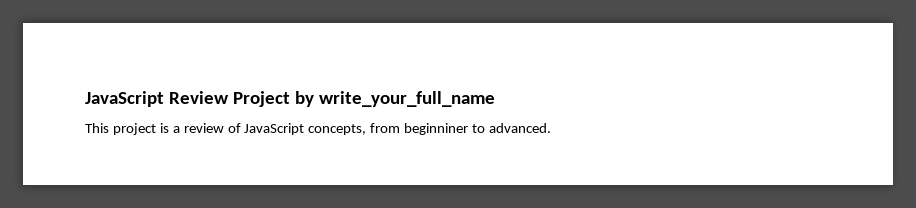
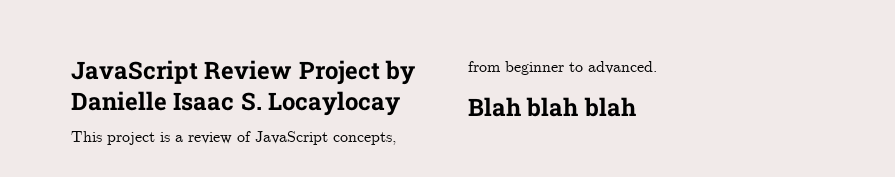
- JavaScript Review Project by write_your_full_name
+ JavaScript Review Project by Danielle Isaac S. Locaylocay
- This project is a review of JavaScript concepts, from beginniner to advanced.
+ This project is a review of JavaScript concepts, from beginner to advanced.
+ Blah blah blah

